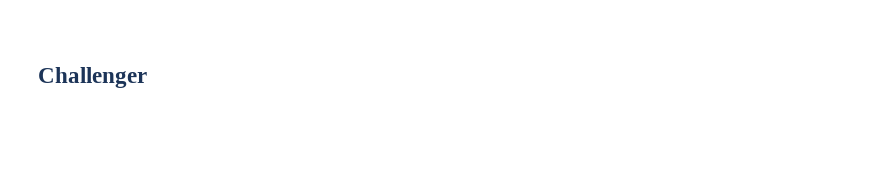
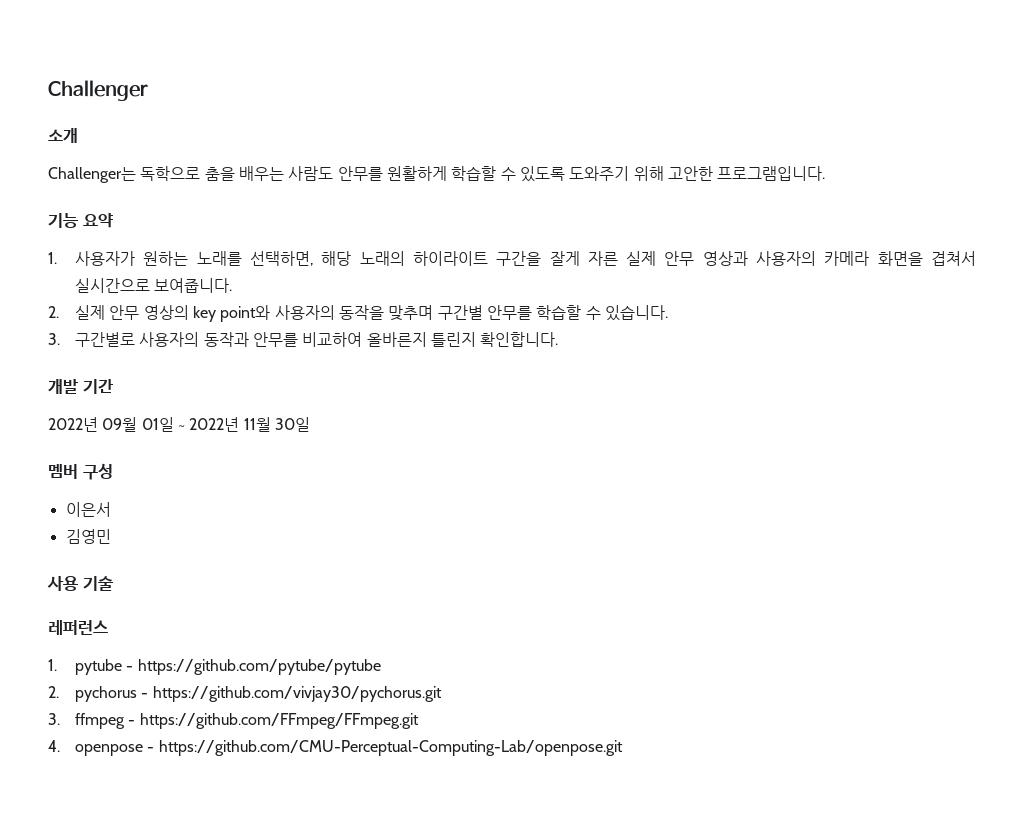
+ 소개
+ Challenger는 독학으로 춤을 배우는 사람도 안무를 원활하게 학습할 수 있도록 도와주기 위해 고안한 프로그램입니다.
+ 기능 요약
+ 1. 사용자가 원하는 노래를 선택하면, 해당 노래의 하이라이트 구간을 잘게 자른 실제 안무 영상과 사용자의 카메라 화면을 겹쳐서 실시간으로 보여줍니다.
+ 2. 실제 안무 영상의 key point와 사용자의 동작을 맞추며 구간별 안무를 학습할 수 있습니다.
+ 3. 구간별로 사용자의 동작과 안무를 비교하여 올바른지 틀린지 확인합니다.
+ 개발 기간
+ 2022년 09월 01일 ~ 2022년 11월 30일
+ 멤버 구성
+ 이은서
+ 김영민
+ 사용 기술
+ 레퍼런스
+ 1. pytube - https://github.com/pytube/pytube
+ 2. pychorus - https://github.com/vivjay30/pychorus.git
+ 3. ffmpeg - https://github.com/FFmpeg/FFmpeg.git
+ 4. openpose - https://github.com/CMU-Perceptual-Computing-Lab/openpose.git

